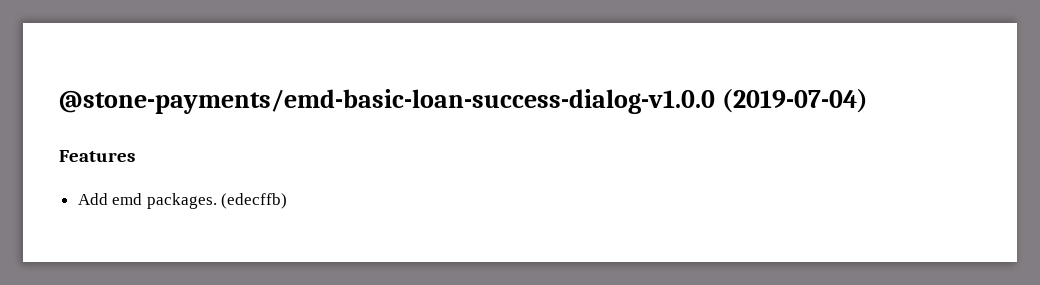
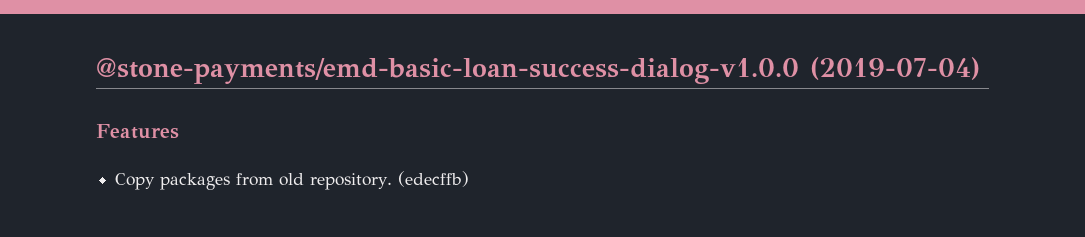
- Add emd packages.
+ Copy packages from old repository.

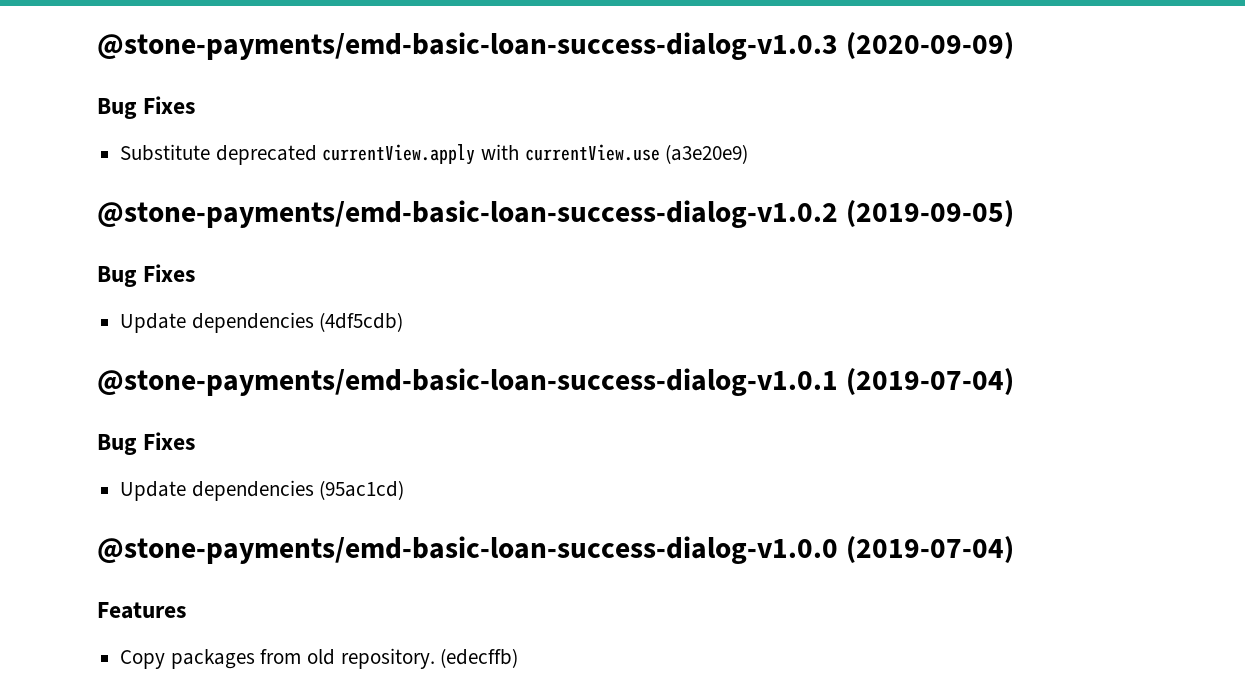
+ @stone-payments/emd-basic-loan-success-dialog-v1.0.3 (2020-09-09)
+ Bug Fixes
+ Substitute deprecated currentView.apply with currentView.use (a3e20e9)
+ @stone-payments/emd-basic-loan-success-dialog-v1.0.2 (2019-09-05)
+ Bug Fixes
+ Update dependencies (4df5cdb)
+ @stone-payments/emd-basic-loan-success-dialog-v1.0.1 (2019-07-04)
+ Bug Fixes
+ Update dependencies (95ac1cd)

